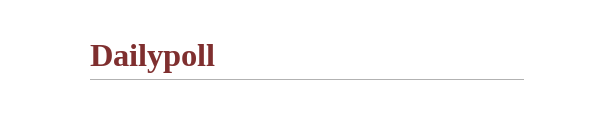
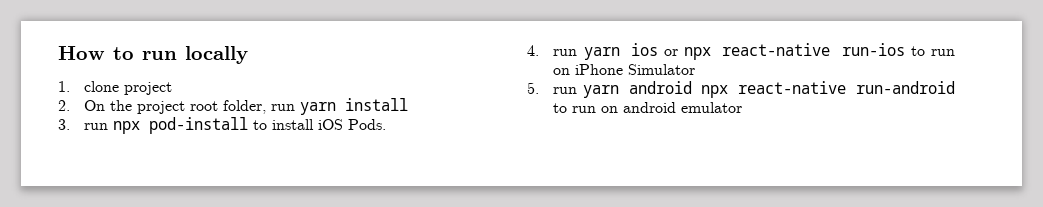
- Dailypoll
+ How to run locally
+ 1. clone project
+ 2. On the project root folder, run yarn install
+ 3. run npx pod-install to install iOS Pods.
+ 4. run yarn ios or npx react-native run-ios to run on iPhone Simulator
+ 5. run yarn android npx react-native run-android to run on android emulator

